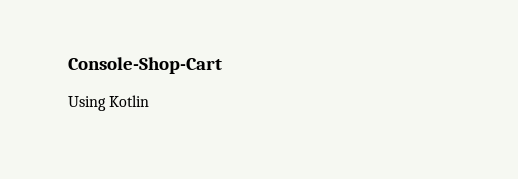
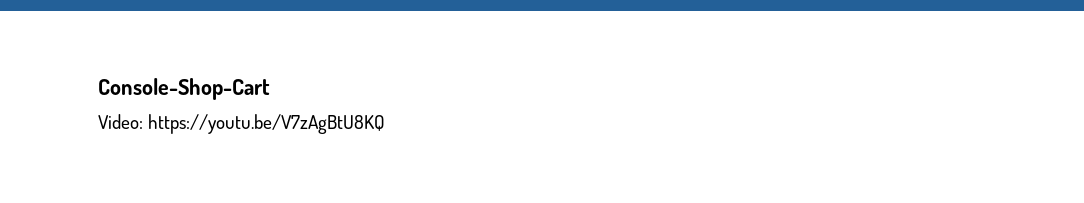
- Using Kotlin
+ Video: https://youtu.be/V7zAgBtU8KQ

